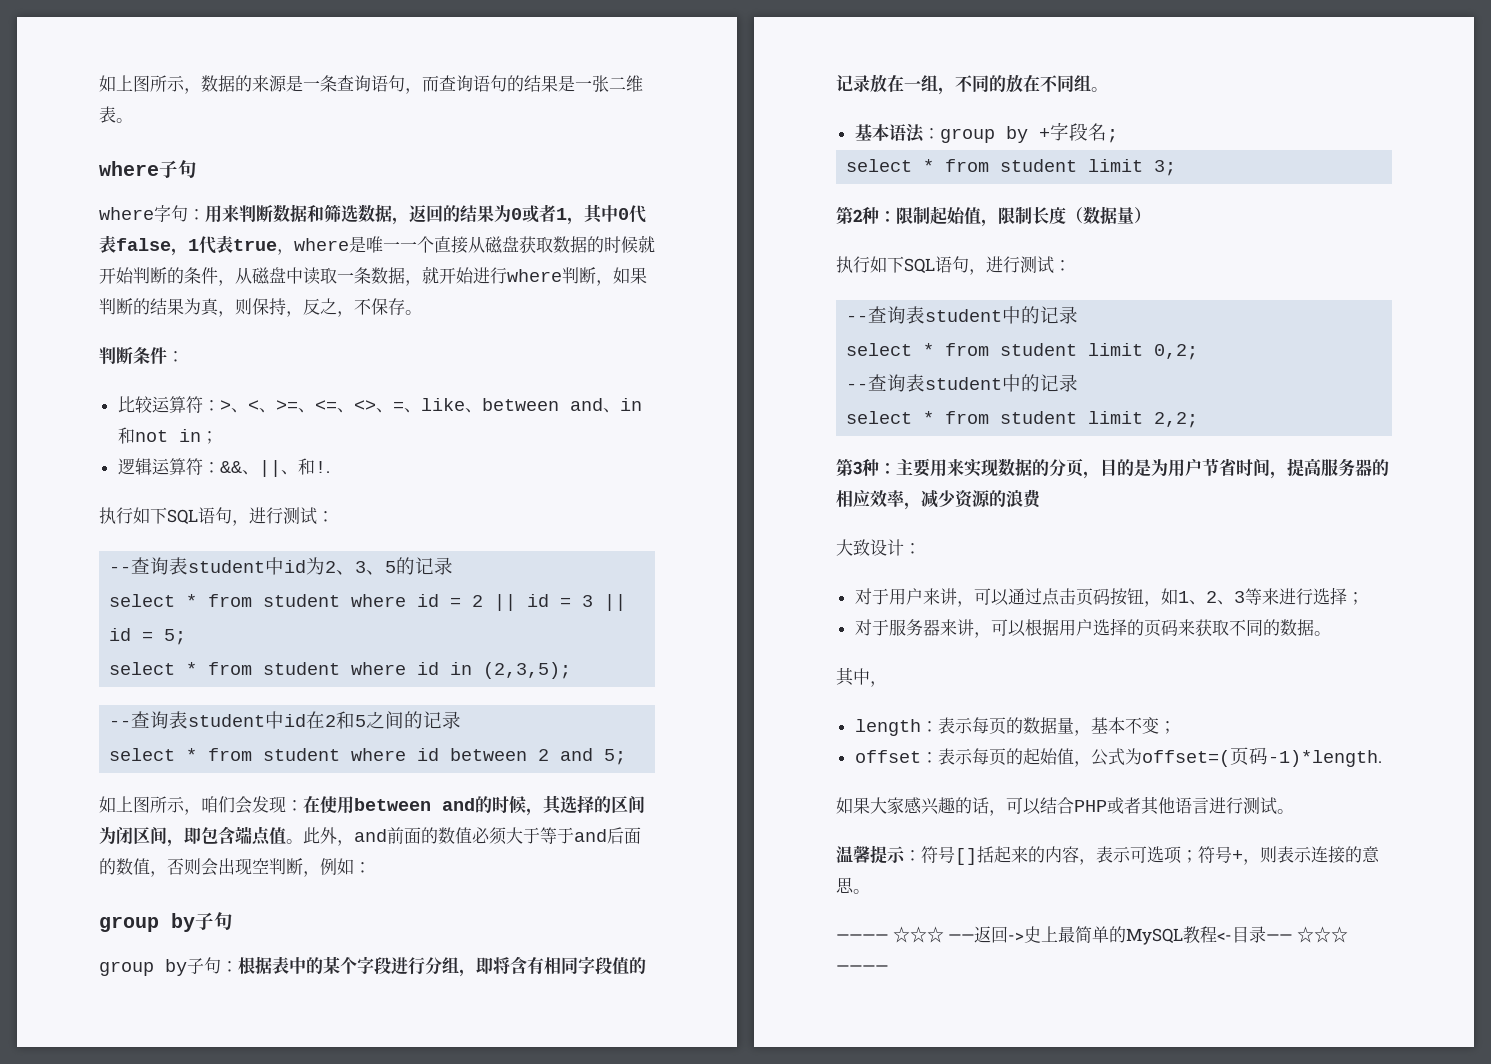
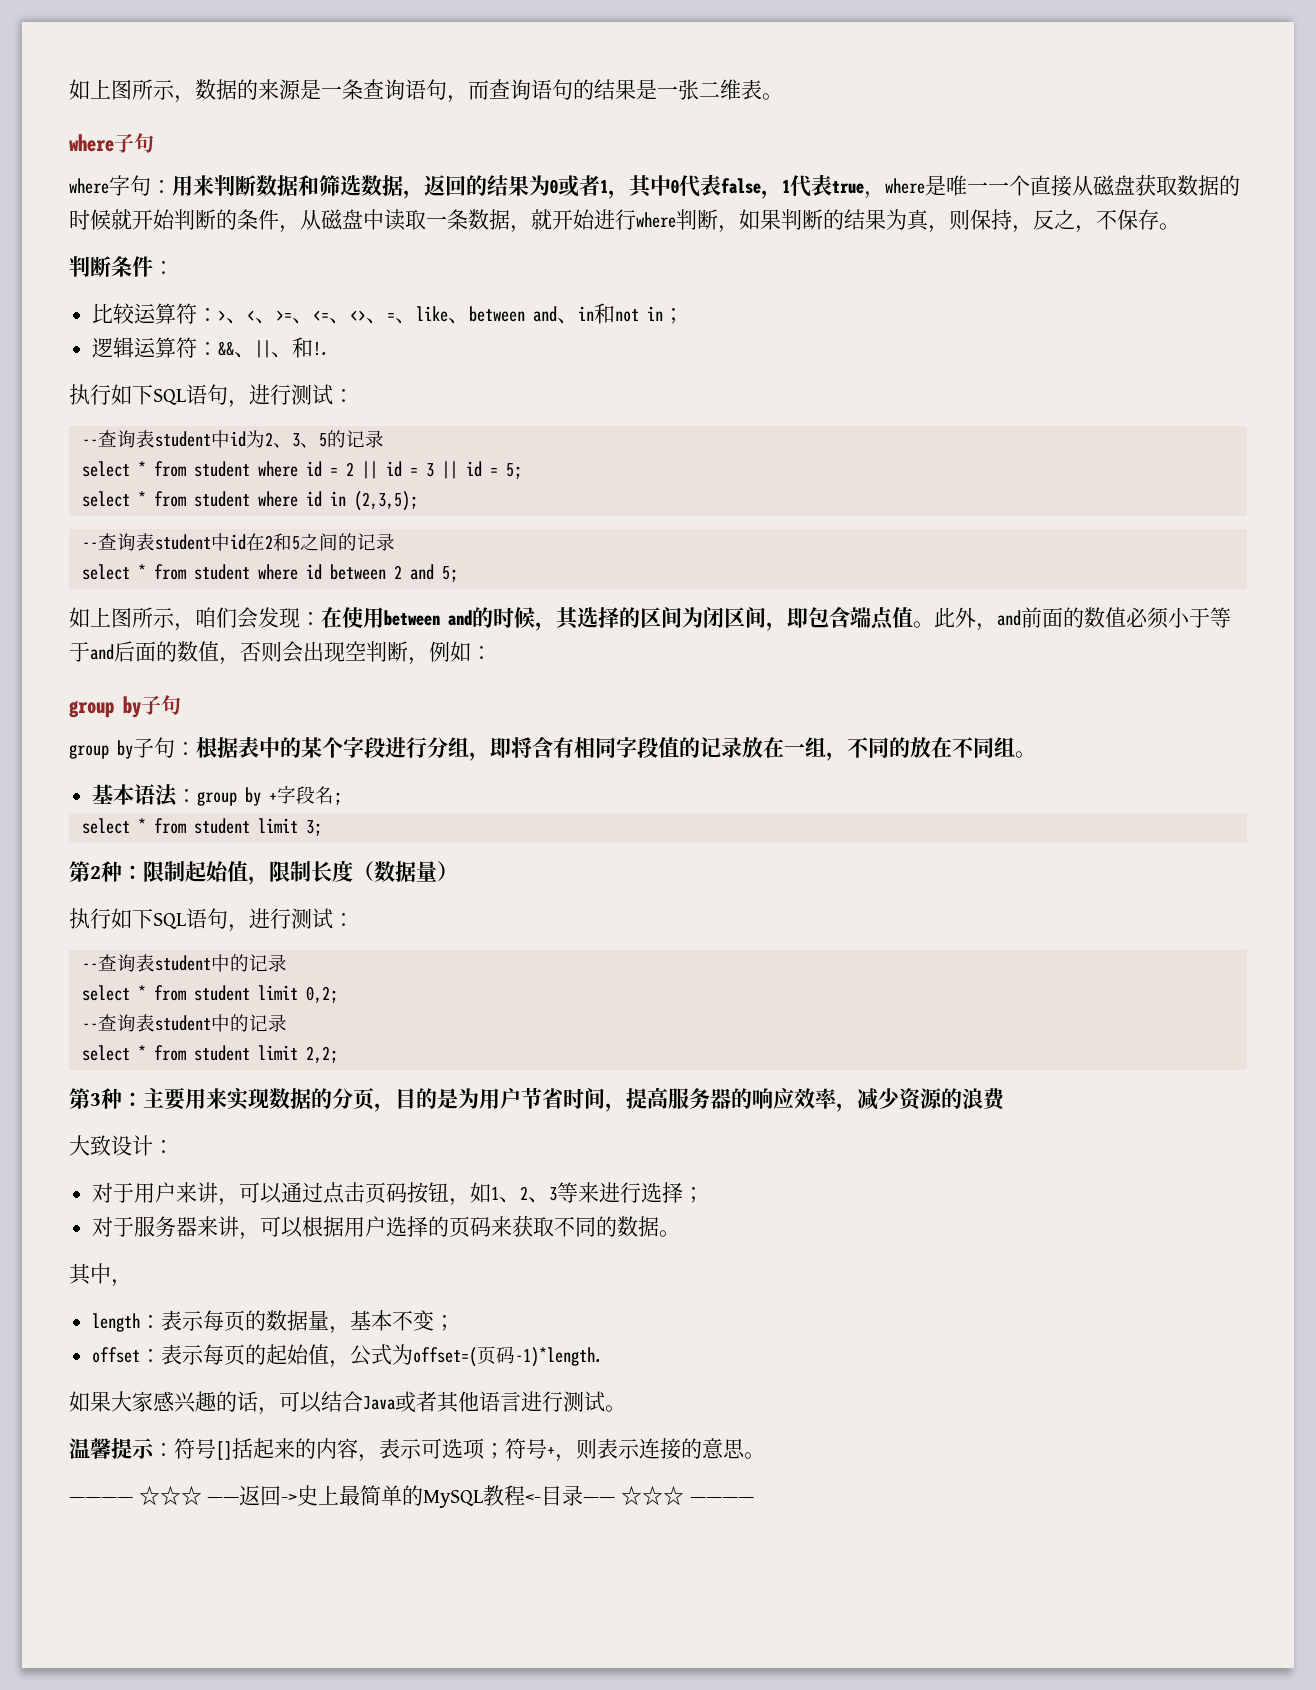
- 此外，and前面的数值必须大于等于and后面的数值，否则会出现空判断，例如：
+ 此外，and前面的数值必须小于等于and后面的数值，否则会出现空判断，例如：
- 第3种：主要用来实现数据的分页，目的是为用户节省时间，提高服务器的相应效率，减少资源的浪费
+ 第3种：主要用来实现数据的分页，目的是为用户节省时间，提高服务器的响应效率，减少资源的浪费
- 如果大家感兴趣的话，可以结合PHP或者其他语言进行测试。
+ 如果大家感兴趣的话，可以结合Java或者其他语言进行测试。

